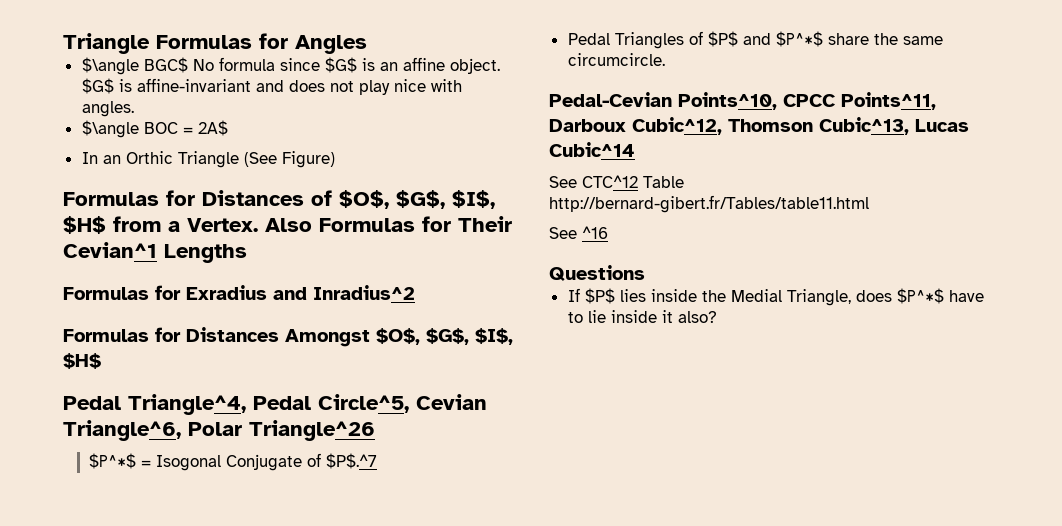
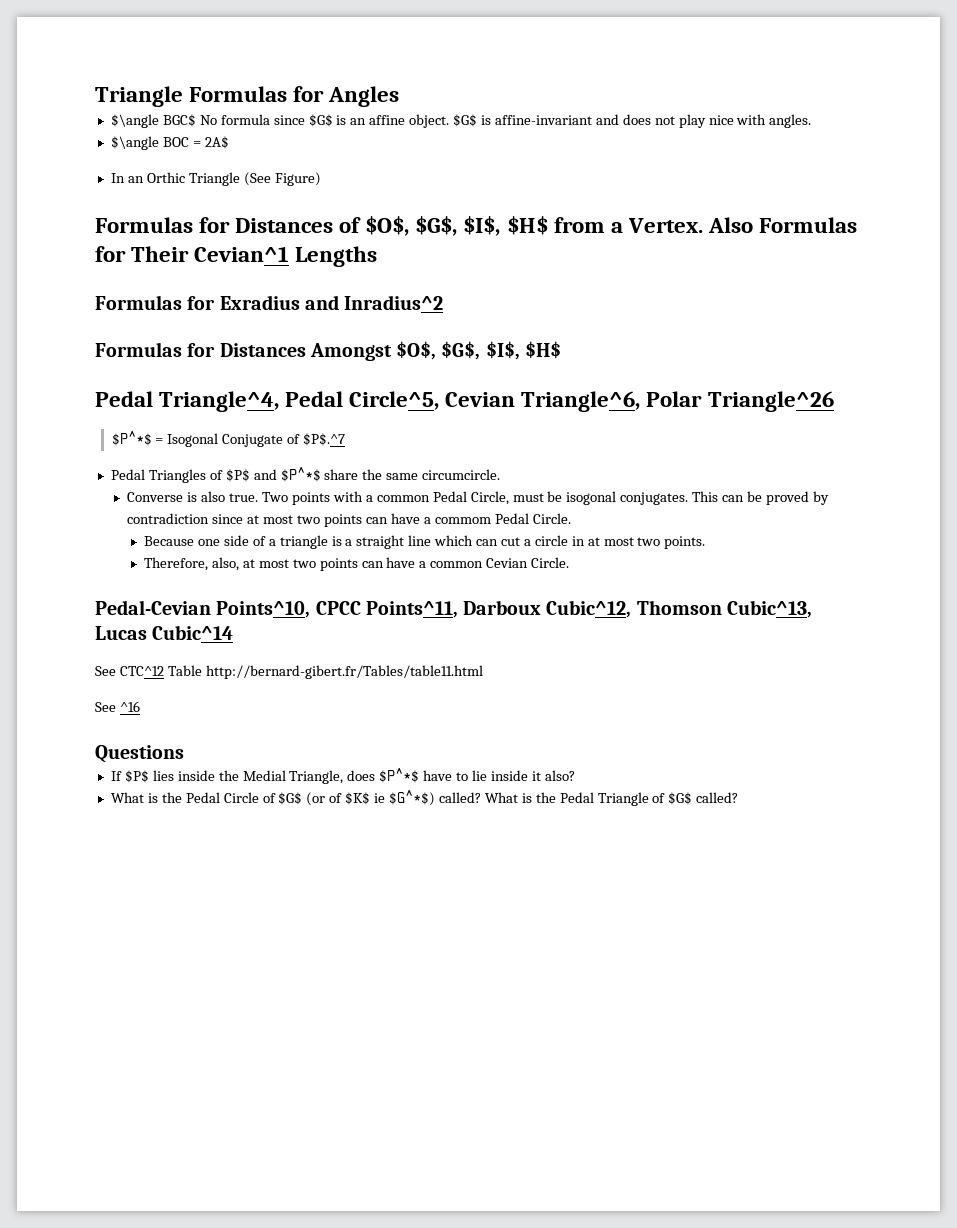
+ Converse is also true. Two points with a common Pedal Circle, must be isogonal conjugates. This can be proved by contradiction since at most two points can have a commom Pedal Circle.
+ Because one side of a triangle is a straight line which can cut a circle in at most two points.
+ Therefore, also, at most two points can have a common Cevian Circle.
+ What is the Pedal Circle of $G$ (or of $K$ ie $G^*$) called? What is the Pedal Triangle of $G$ called?

